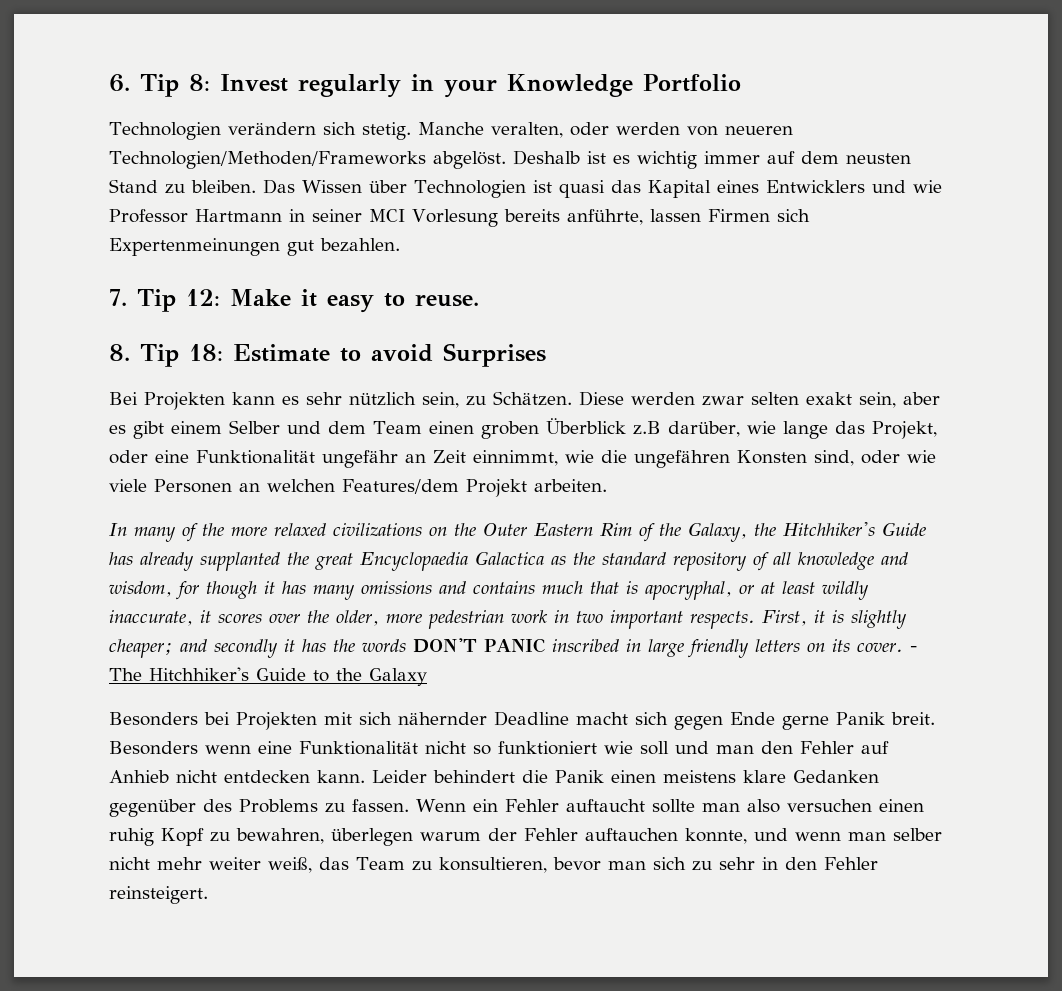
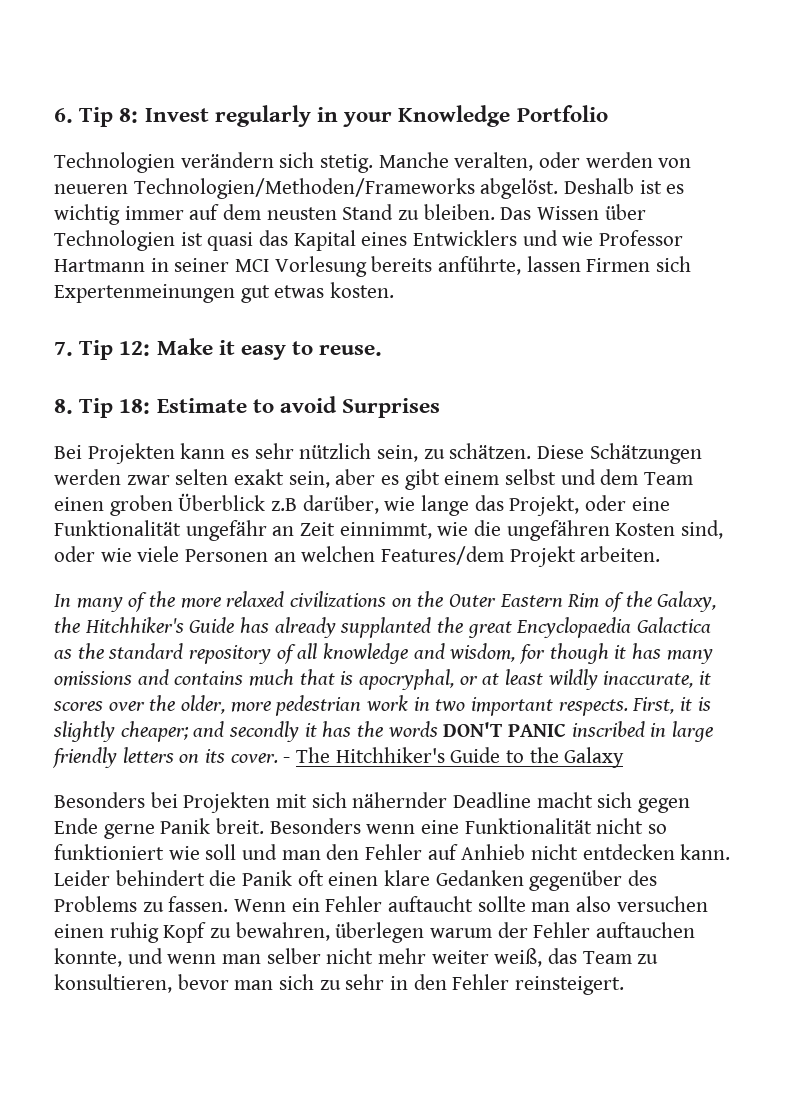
- Das Wissen über Technologien ist quasi das Kapital eines Entwicklers und wie Professor Hartmann in seiner MCI Vorlesung bereits anführte, lassen Firmen sich Expertenmeinungen gut bezahlen.
+ Das Wissen über Technologien ist quasi das Kapital eines Entwicklers und wie Professor Hartmann in seiner MCI Vorlesung bereits anführte, lassen Firmen sich Expertenmeinungen gut etwas kosten.
- Bei Projekten kann es sehr nützlich sein, zu Schätzen. Diese werden zwar selten exakt sein, aber es gibt einem Selber und dem Team einen groben Überblick z.B darüber, wie lange das Projekt, oder eine Funktionalität ungefähr an Zeit einnimmt, wie die ungefähren Konsten sind, oder wie viele Personen an welchen Features/dem Projekt arbeiten.
+ Bei Projekten kann es sehr nützlich sein, zu schätzen. Diese Schätzungen werden zwar selten exakt sein, aber es gibt einem selbst und dem Team einen groben Überblick z.B darüber, wie lange das Projekt, oder eine Funktionalität ungefähr an Zeit einnimmt, wie die ungefähren Kosten sind, oder wie viele Personen an welchen Features/dem Projekt arbeiten.
- Leider behindert die Panik einen meistens klare Gedanken gegenüber des Problems zu fassen.
+ Leider behindert die Panik oft einen klare Gedanken gegenüber des Problems zu fassen.

